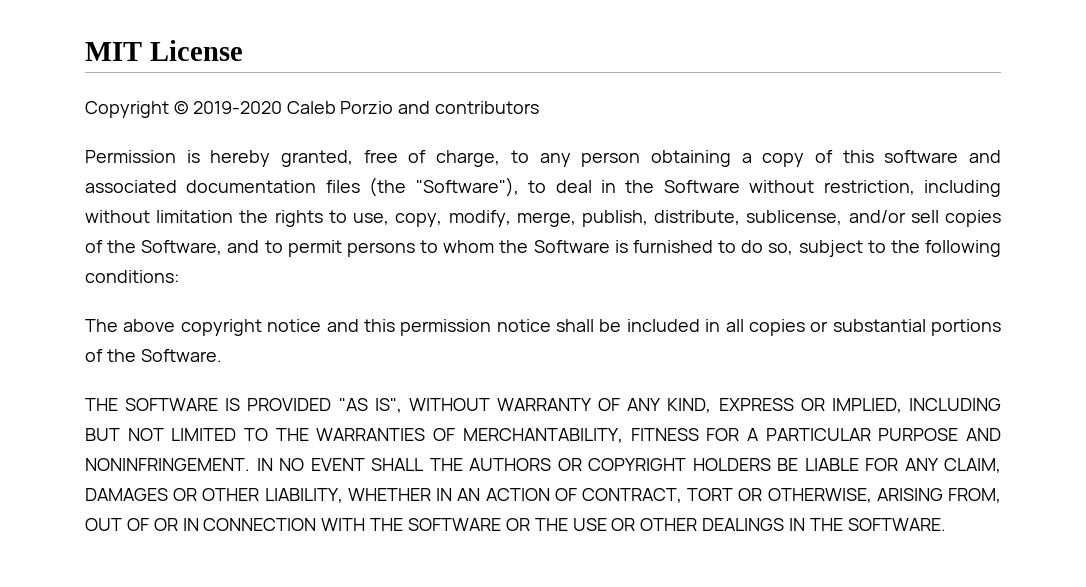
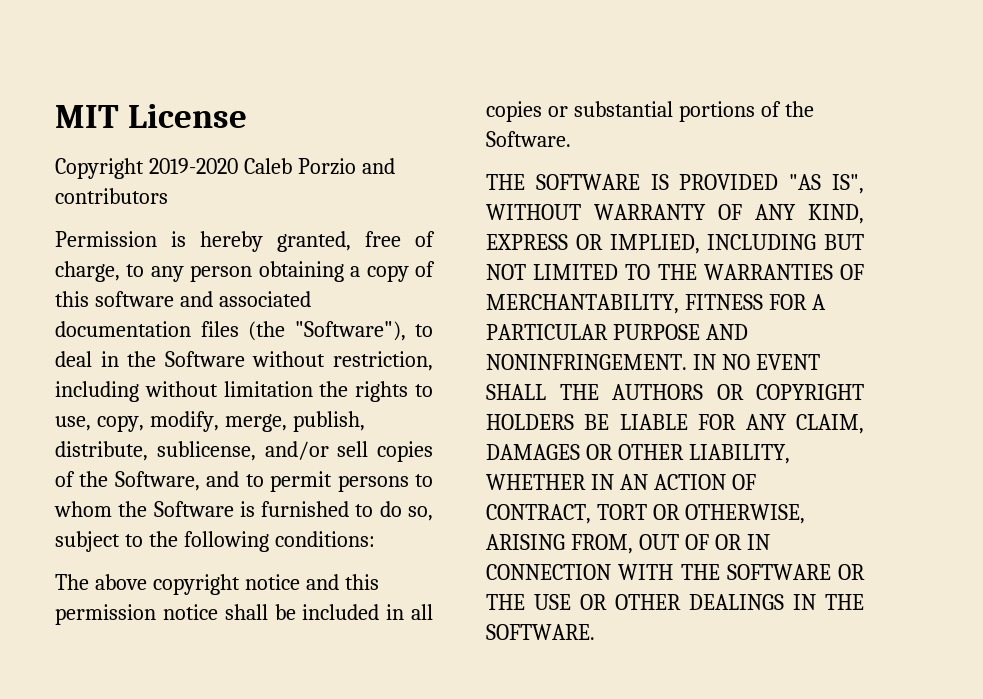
- Copyright © 2019-2020 Caleb Porzio and contributors
+ Copyright 2019-2020 Caleb Porzio and contributors

